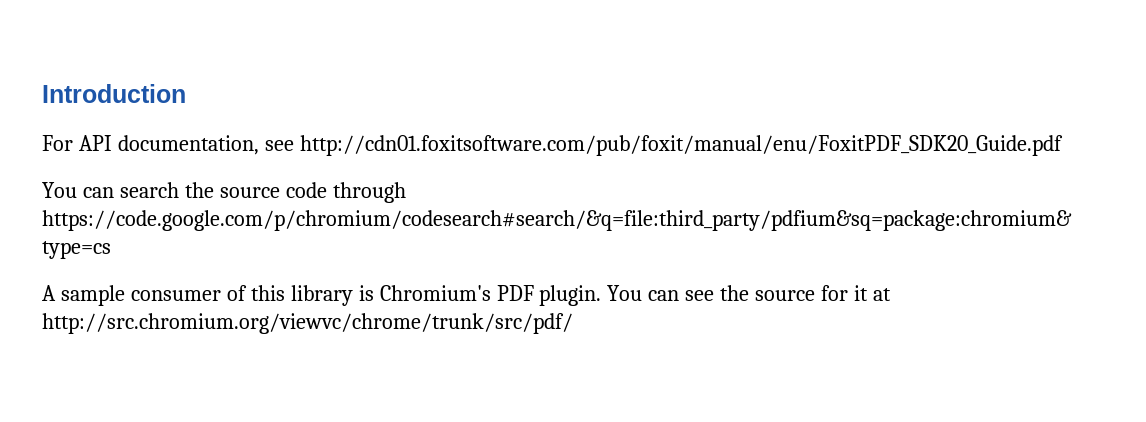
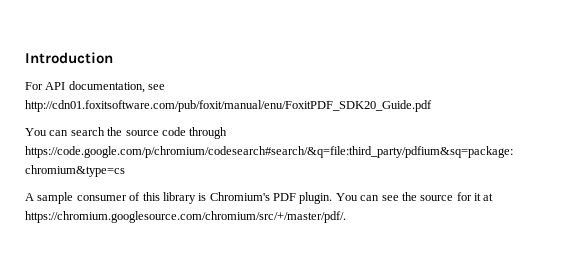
- You can see the source for it at http://src.chromium.org/viewvc/chrome/trunk/src/pdf/
+ You can see the source for it at https://chromium.googlesource.com/chromium/src/+/master/pdf/.

